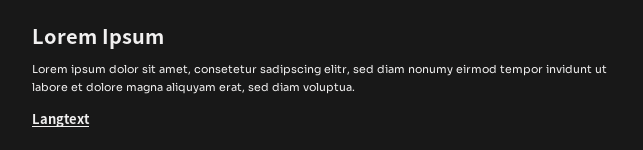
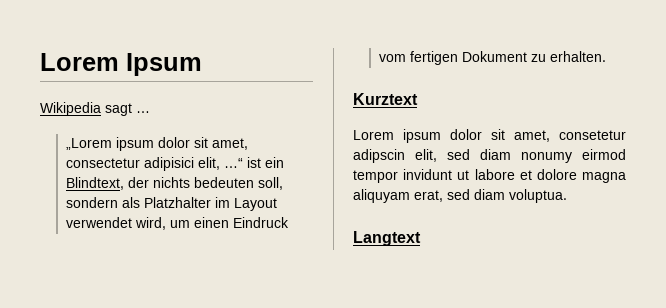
+ Wikipedia sagt …
+ „Lorem ipsum dolor sit amet, consectetur adipisici elit, …“ ist ein Blindtext, der nichts bedeuten soll, sondern als Platzhalter im Layout verwendet wird, um einen Eindruck vom fertigen Dokument zu erhalten.
+ Kurztext
- Lorem ipsum dolor sit amet, consetetur sadipscing elitr, sed diam nonumy eirmod tempor invidunt ut labore et dolore magna aliquyam erat, sed diam voluptua.
+ Lorem ipsum dolor sit amet, consetetur adipscin elit, sed diam nonumy eirmod tempor invidunt ut labore et dolore magna aliquyam erat, sed diam voluptua.

